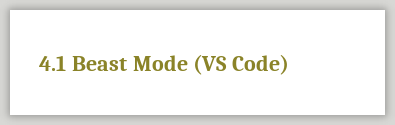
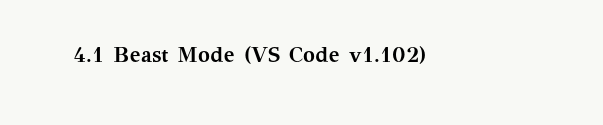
- 4.1 Beast Mode (VS Code)
+ 4.1 Beast Mode (VS Code v1.102)

